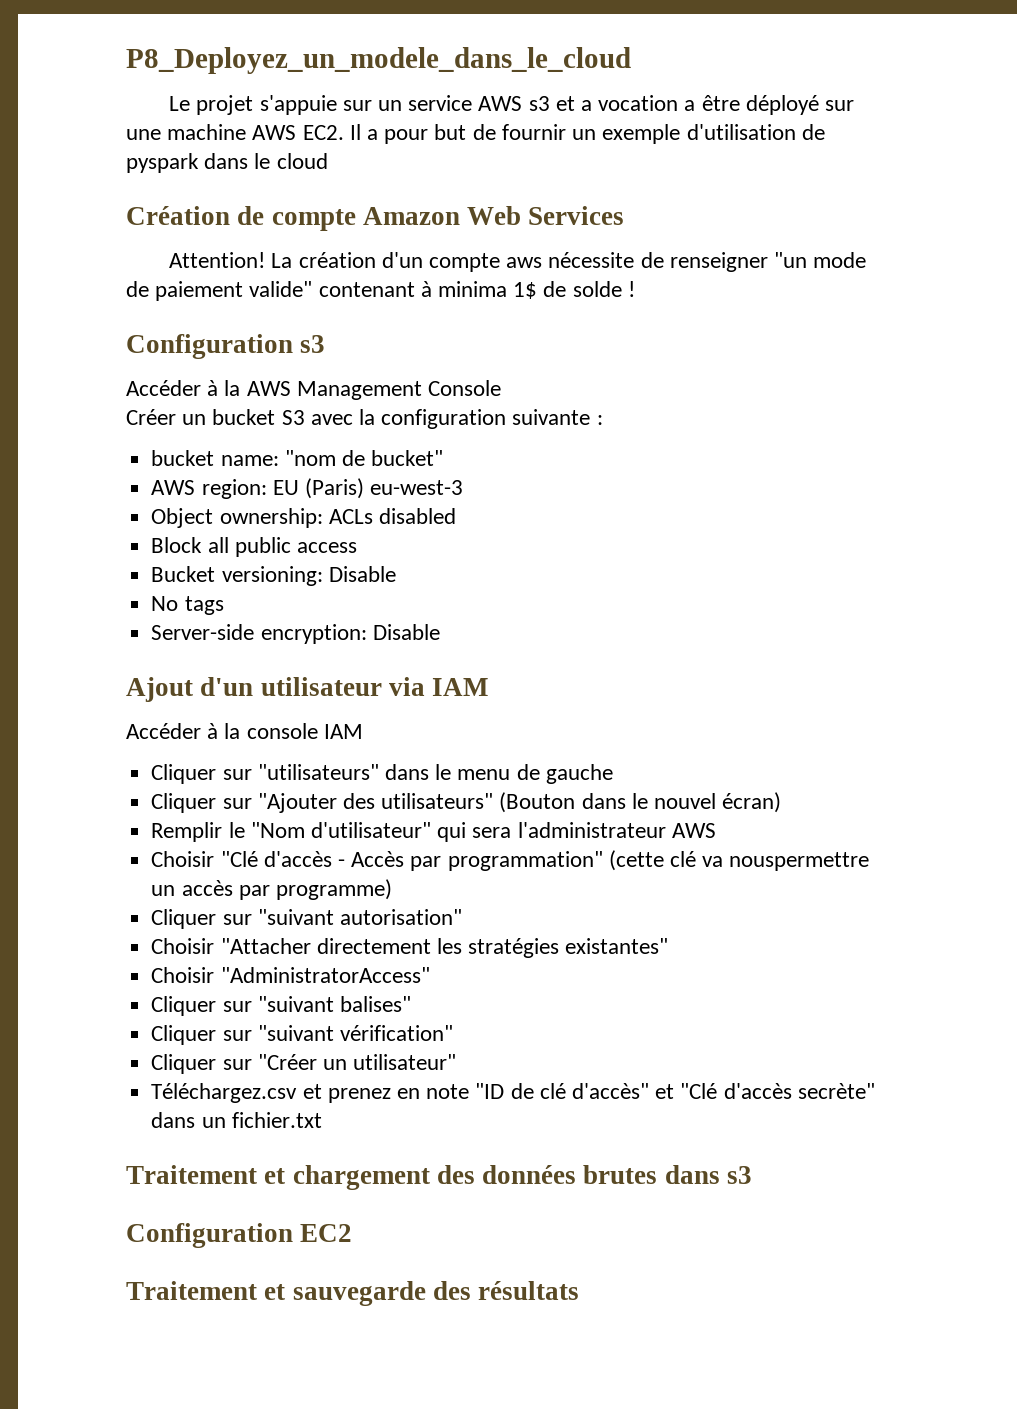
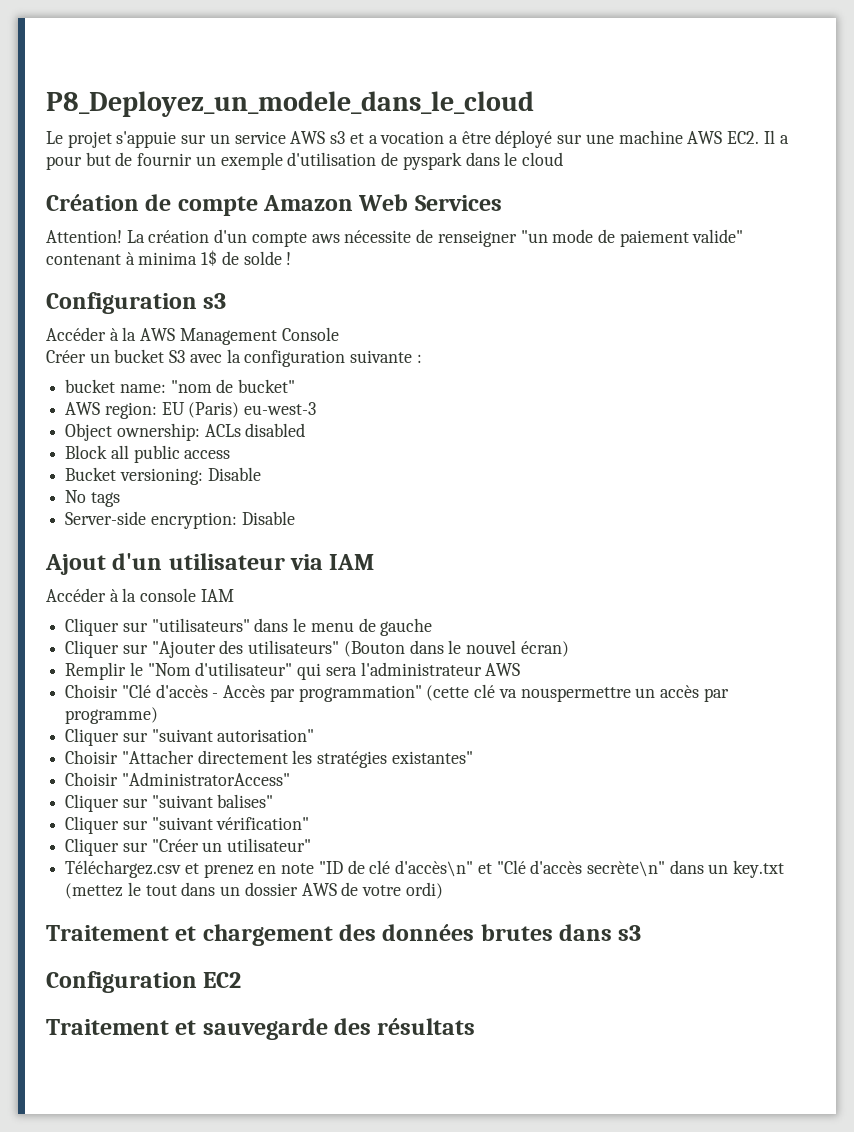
- Téléchargez.csv et prenez en note "ID de clé d'accès" et "Clé d'accès secrète" dans un fichier.txt
+ Téléchargez.csv et prenez en note "ID de clé d'accès\n" et "Clé d'accès secrète\n" dans un key.txt (mettez le tout dans un dossier AWS de votre ordi)

